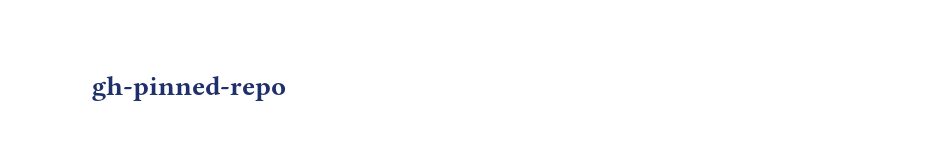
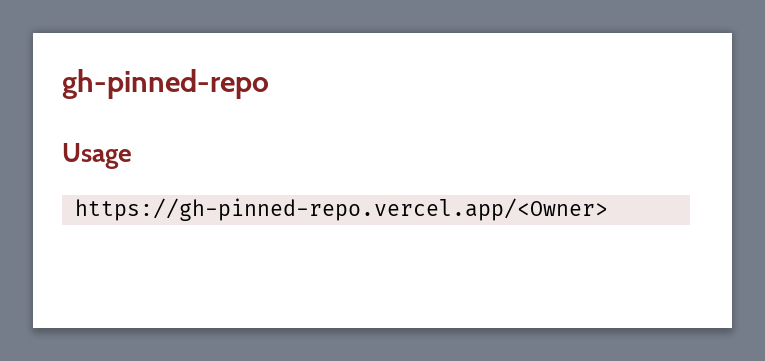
+ Usage
+ https://gh-pinned-repo.vercel.app/<Owner>

